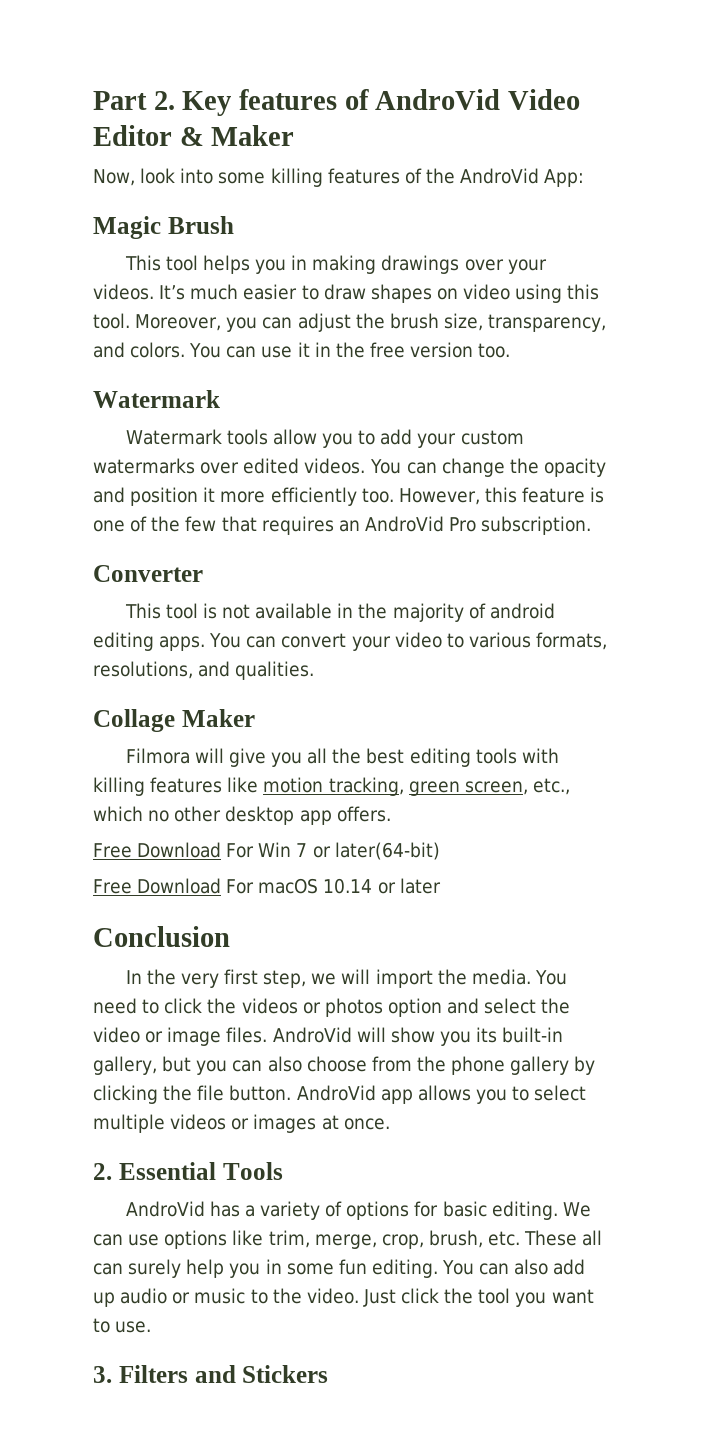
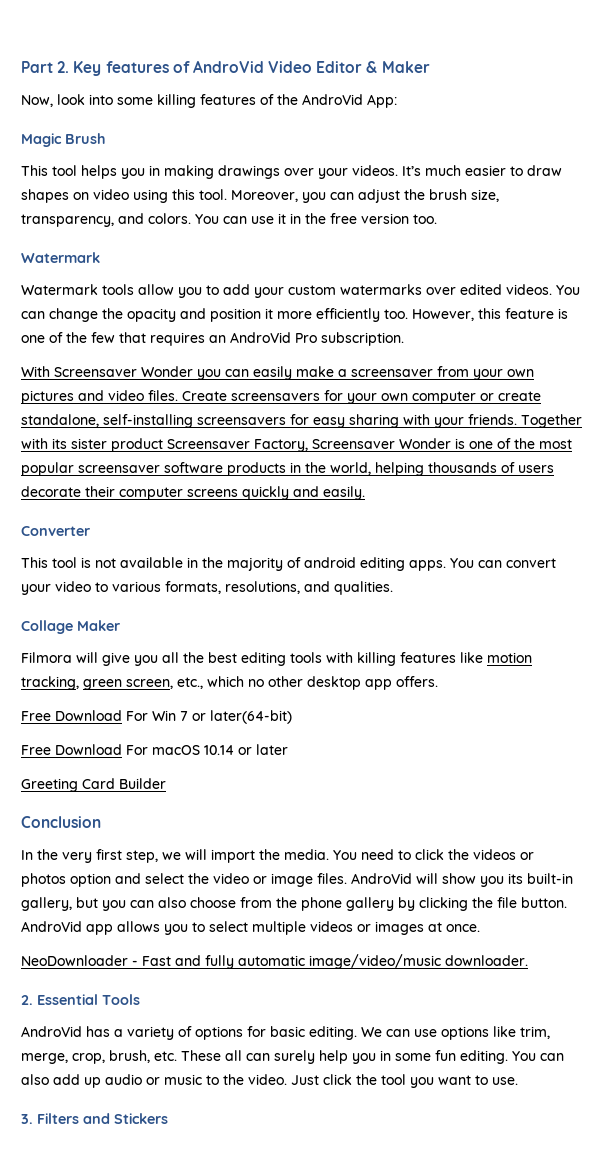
+ With Screensaver Wonder you can easily make a screensaver from your own pictures and video files. Create screensavers for your own computer or create standalone, self-installing screensavers for easy sharing with your friends. Together with its sister product Screensaver Factory, Screensaver Wonder is one of the most popular screensaver software products in the world, helping thousands of users decorate their computer screens quickly and easily.
+ Greeting Card Builder
+ NeoDownloader - Fast and fully automatic image/video/music downloader.

